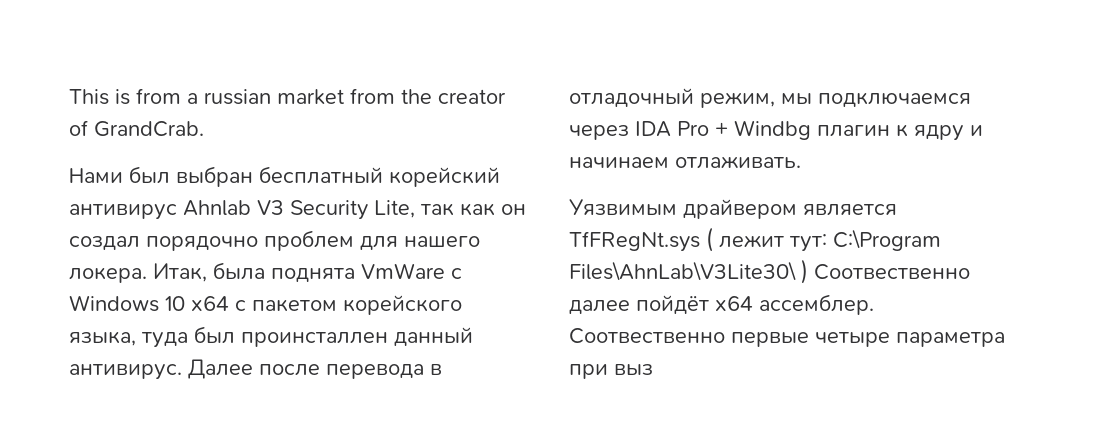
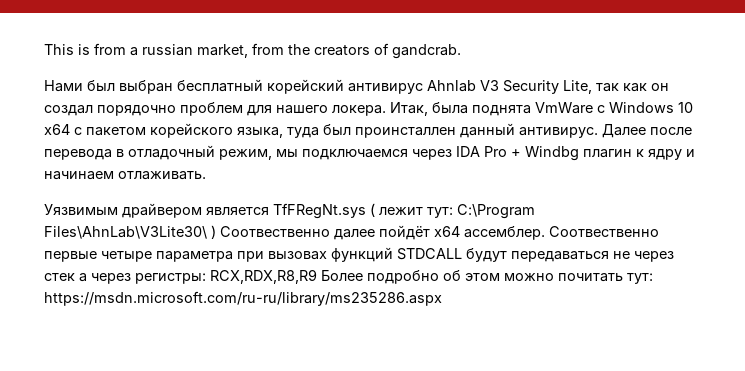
- This is from a russian market from the creator of GrandCrab.
+ This is from a russian market, from the creators of gandcrab.
- Соотвественно первые четыре параметра при выз
+ Соотвественно первые четыре параметра при вызовах функций STDCALL будут передаваться не через стек а через регистры: RCX,RDX,R8,R9 Более подробно об этом можно почитать тут: https://msdn.microsoft.com/ru-ru/library/ms235286.aspx

